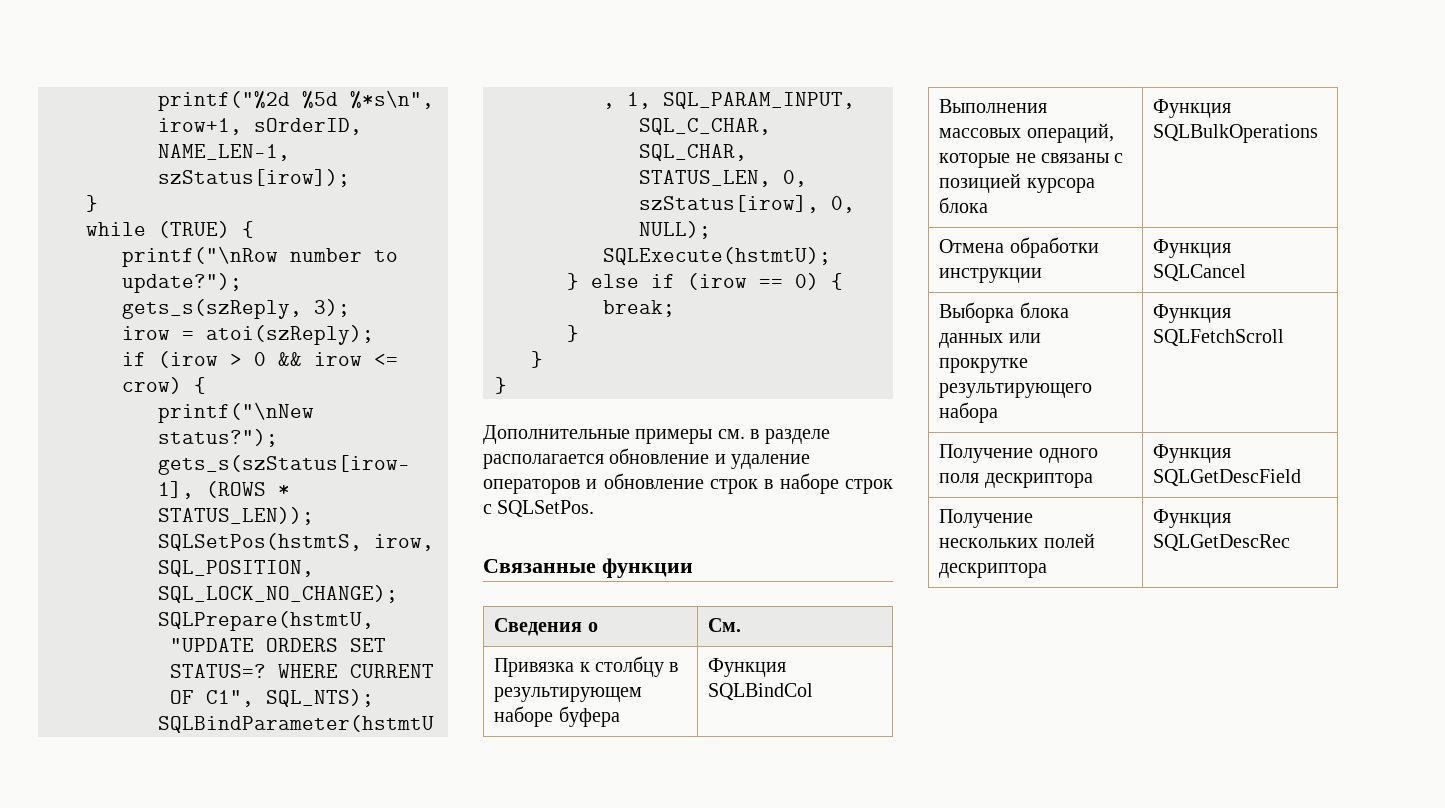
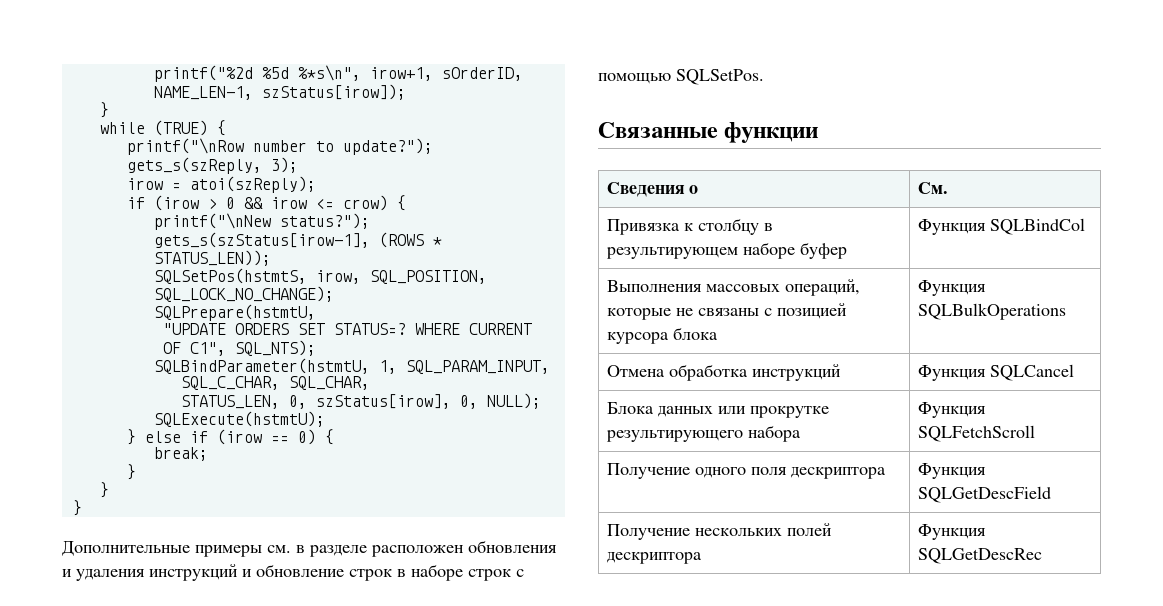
- Дополнительные примеры см. в разделе располагается обновление и удаление операторов и обновление строк в наборе строк с SQLSetPos.
+ Дополнительные примеры см. в разделе расположен обновления и удаления инструкций и обновление строк в наборе строк с помощью SQLSetPos.
- Привязка к столбцу в результирующем наборе буфера | Функция SQLBindCol
+ Привязка к столбцу в результирующем наборе буфер | Функция SQLBindCol
- Отмена обработки инструкции | Функция SQLCancel
+ Отмена обработка инструкций | Функция SQLCancel
- Выборка блока данных или прокрутке результирующего набора | Функция SQLFetchScroll
+ Блока данных или прокрутке результирующего набора | Функция SQLFetchScroll

